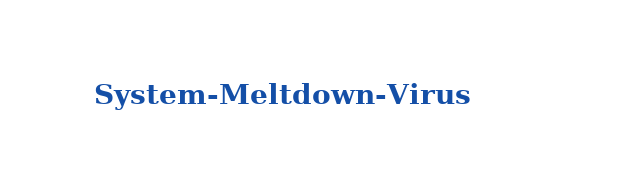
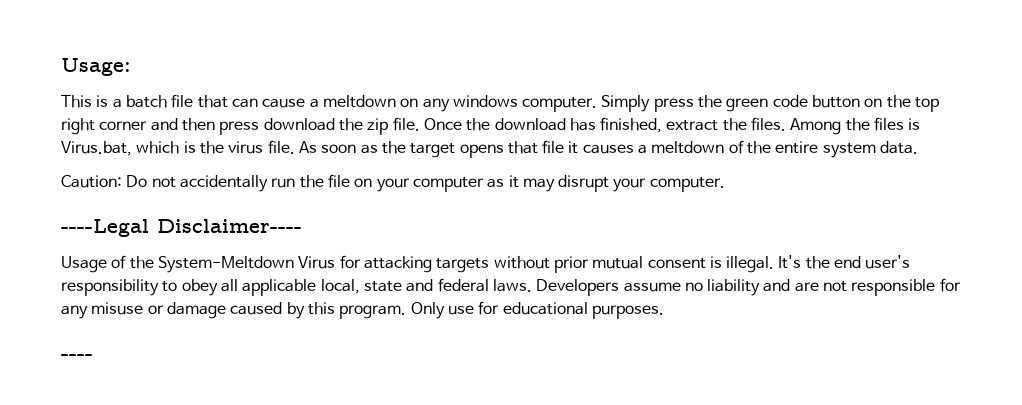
- System-Meltdown-Virus
+ Usage:
+ This is a batch file that can cause a meltdown on any windows computer. Simply press the green code button on the top right corner and then press download the zip file. Once the download has finished, extract the files. Among the files is Virus.bat, which is the virus file. As soon as the target opens that file it causes a meltdown of the entire system data.
+ Caution: Do not accidentally run the file on your computer as it may disrupt your computer.
+ ----Legal Disclaimer----
+ Usage of the System-Meltdown Virus for attacking targets without prior mutual consent is illegal. It's the end user's responsibility to obey all applicable local, state and federal laws. Developers assume no liability and are not responsible for any misuse or damage caused by this program. Only use for educational purposes.
+ ----

